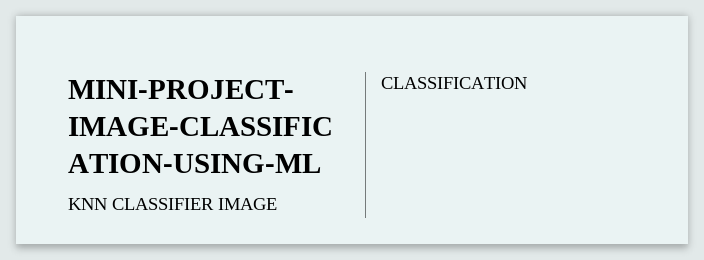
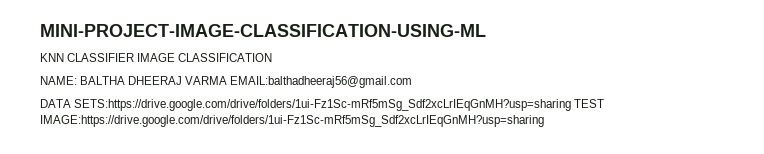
+ NAME: BALTHA DHEERAJ VARMA EMAIL:balthadheeraj56@gmail.com
+ DATA SETS:https://drive.google.com/drive/folders/1ui-Fz1Sc-mRf5mSg_Sdf2xcLrIEqGnMH?usp=sharing TEST IMAGE:https://drive.google.com/drive/folders/1ui-Fz1Sc-mRf5mSg_Sdf2xcLrIEqGnMH?usp=sharing

